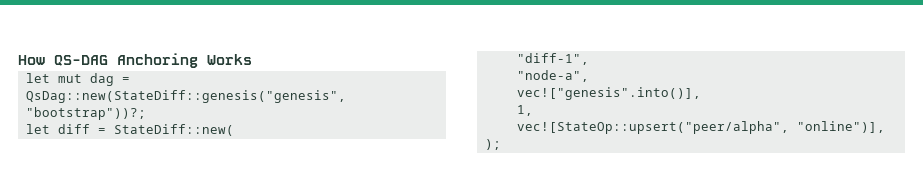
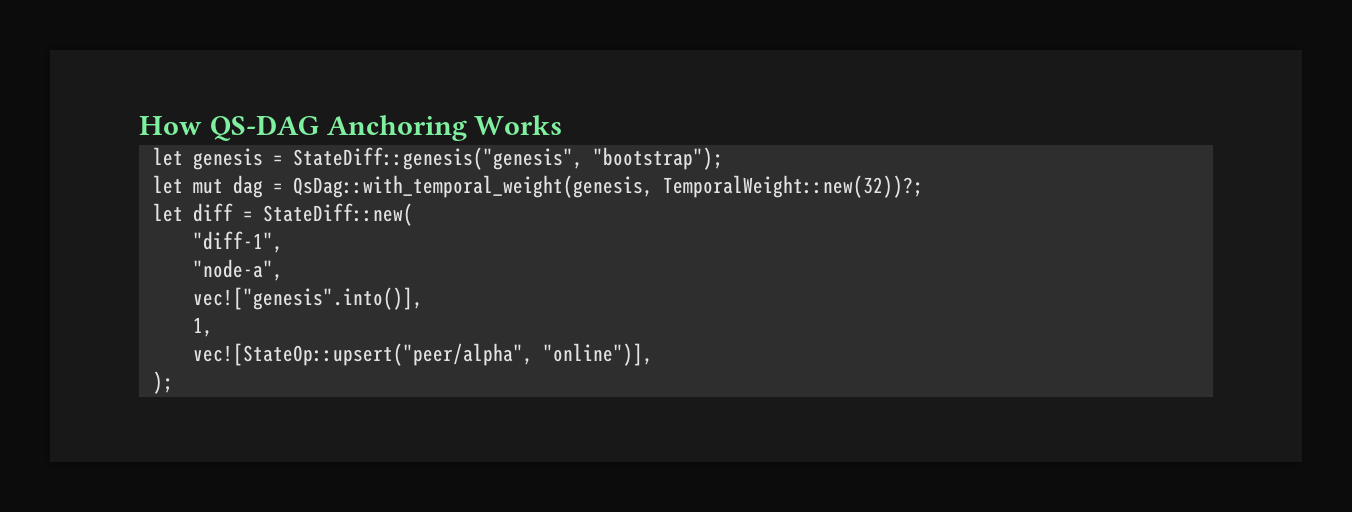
+ let genesis = StateDiff::genesis("genesis", "bootstrap");
- let mut dag = QsDag::new(StateDiff::genesis("genesis", "bootstrap"))?;
+ let mut dag = QsDag::with_temporal_weight(genesis, TemporalWeight::new(32))?;

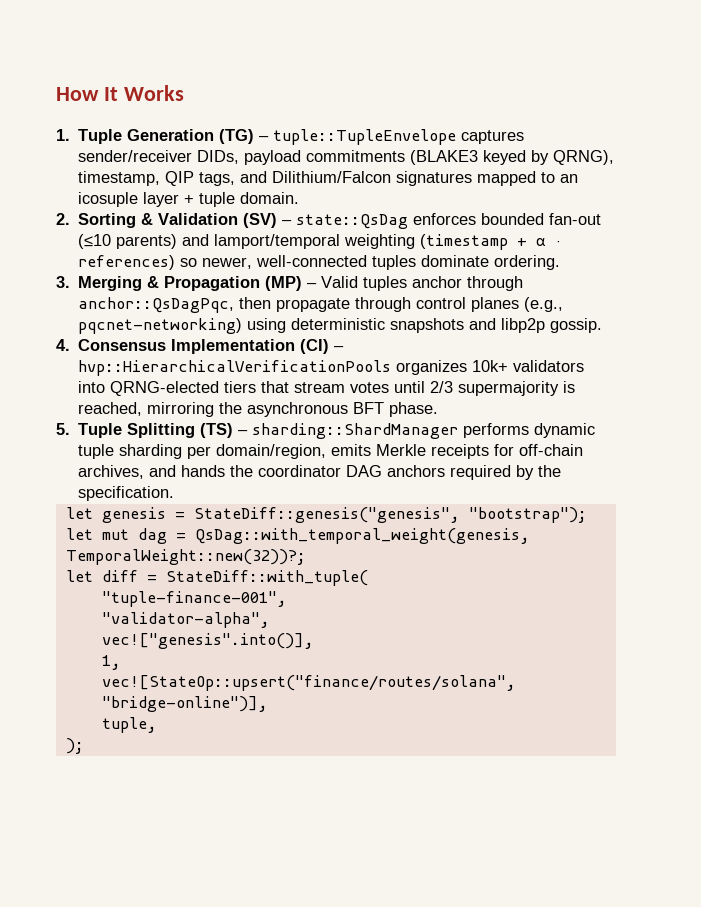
- How QS-DAG Anchoring Works
+ How It Works
+ 1. Tuple Generation (TG) – tuple::TupleEnvelope captures sender/receiver DIDs, payload commitments (BLAKE3 keyed by QRNG), timestamp, QIP tags, and Dilithium/Falcon signatures mapped to an icosuple layer + tuple domain.
+ 2. Sorting & Validation (SV) – state::QsDag enforces bounded fan-out (≤10 parents) and lamport/temporal weighting (timestamp + α · references) so newer, well-connected tuples dominate ordering.
+ 3. Merging & Propagation (MP) – Valid tuples anchor through anchor::QsDagPqc, then propagate through control planes (e.g., pqcnet-networking) using deterministic snapshots and libp2p gossip.
+ 4. Consensus Implementation (CI) – hvp::HierarchicalVerificationPools organizes 10k+ validators into QRNG-elected tiers that stream votes until 2/3 supermajority is reached, mirroring the asynchronous BFT phase.
+ 5. Tuple Splitting (TS) – sharding::ShardManager performs dynamic tuple sharding per domain/region, emits Merkle receipts for off-chain archives, and hands the coordinator DAG anchors required by the specification.
- let diff = StateDiff::new(
- "diff-1",
- "node-a",
+ let diff = StateDiff::with_tuple(
+ "tuple-finance-001",
+ "validator-alpha",
- vec![StateOp::upsert("peer/alpha", "online")],
+ vec![StateOp::upsert("finance/routes/solana", "bridge-online")],
+ tuple,

